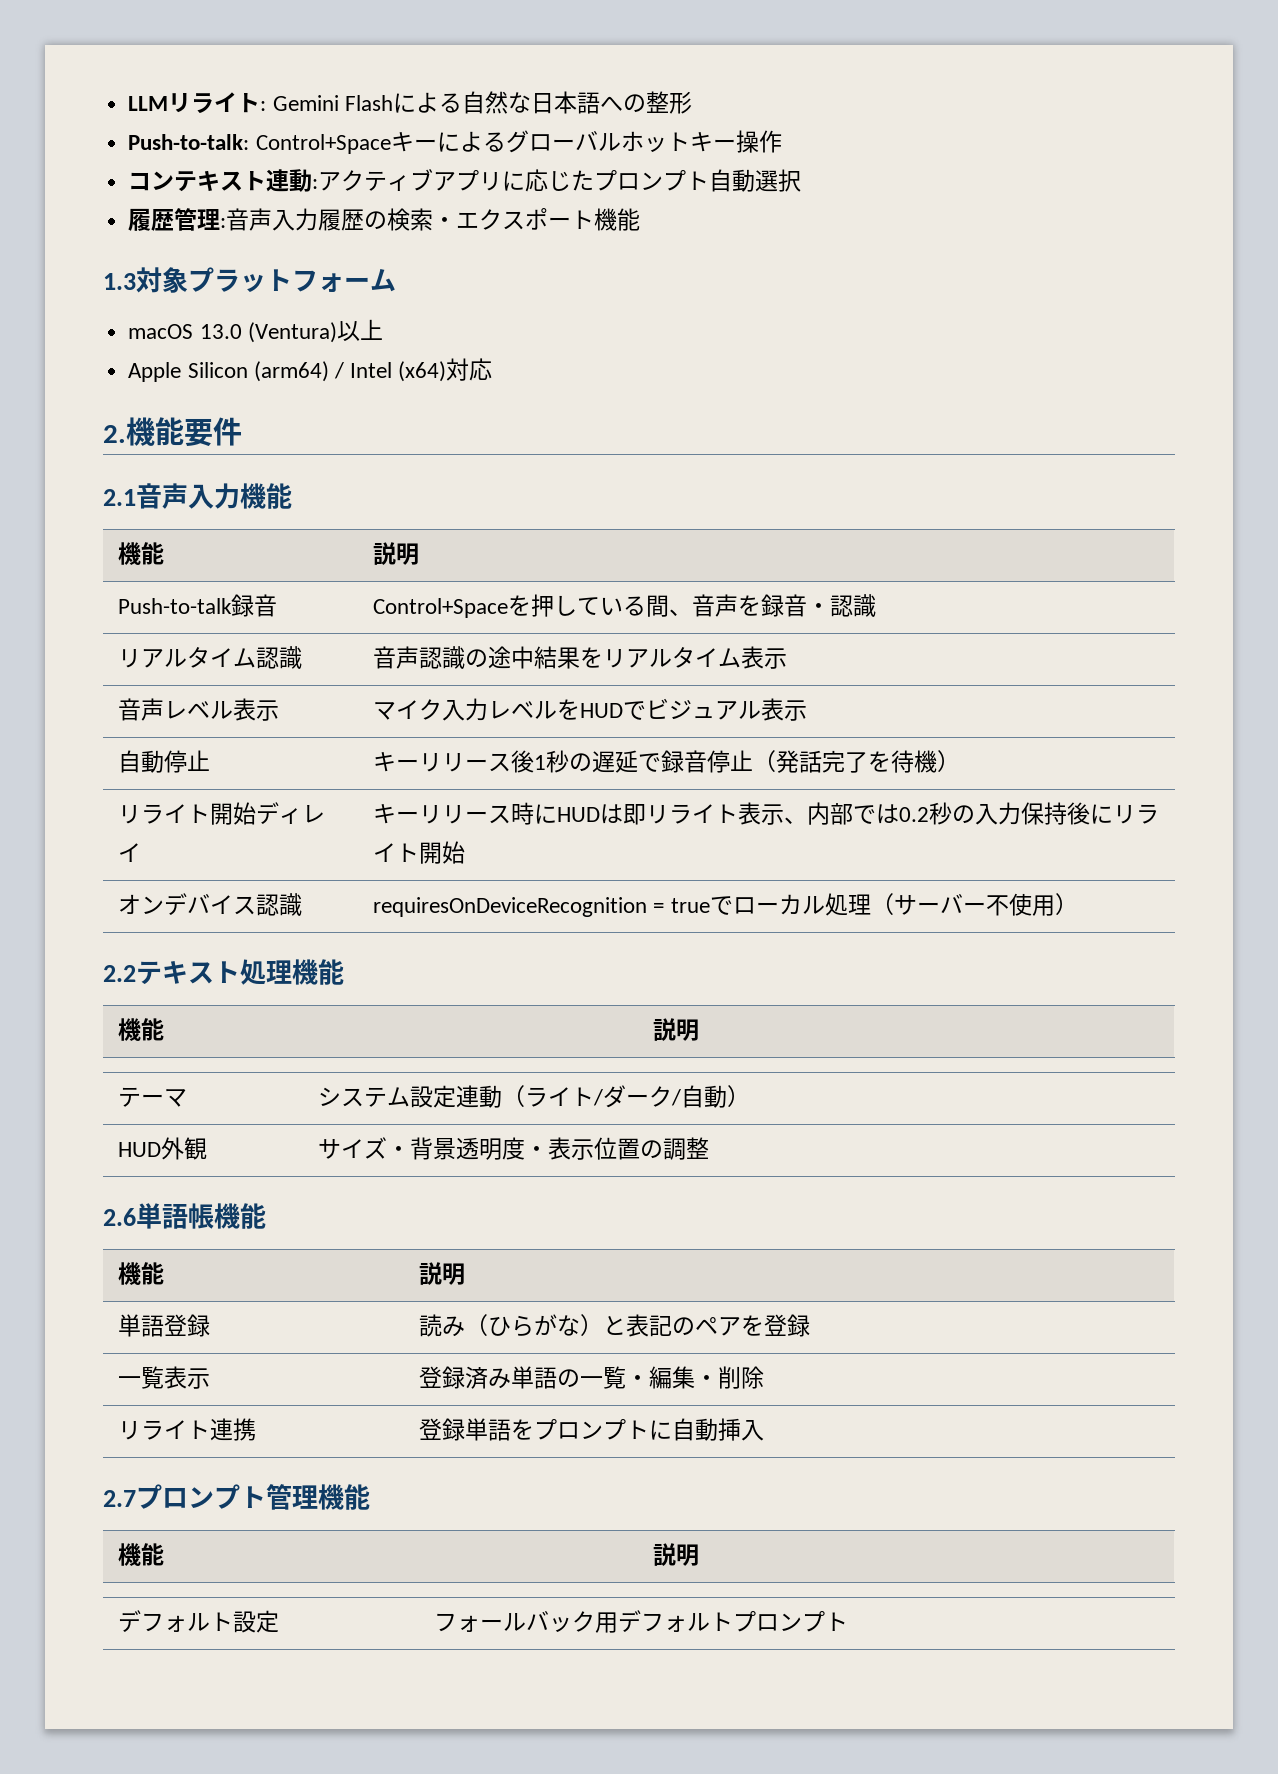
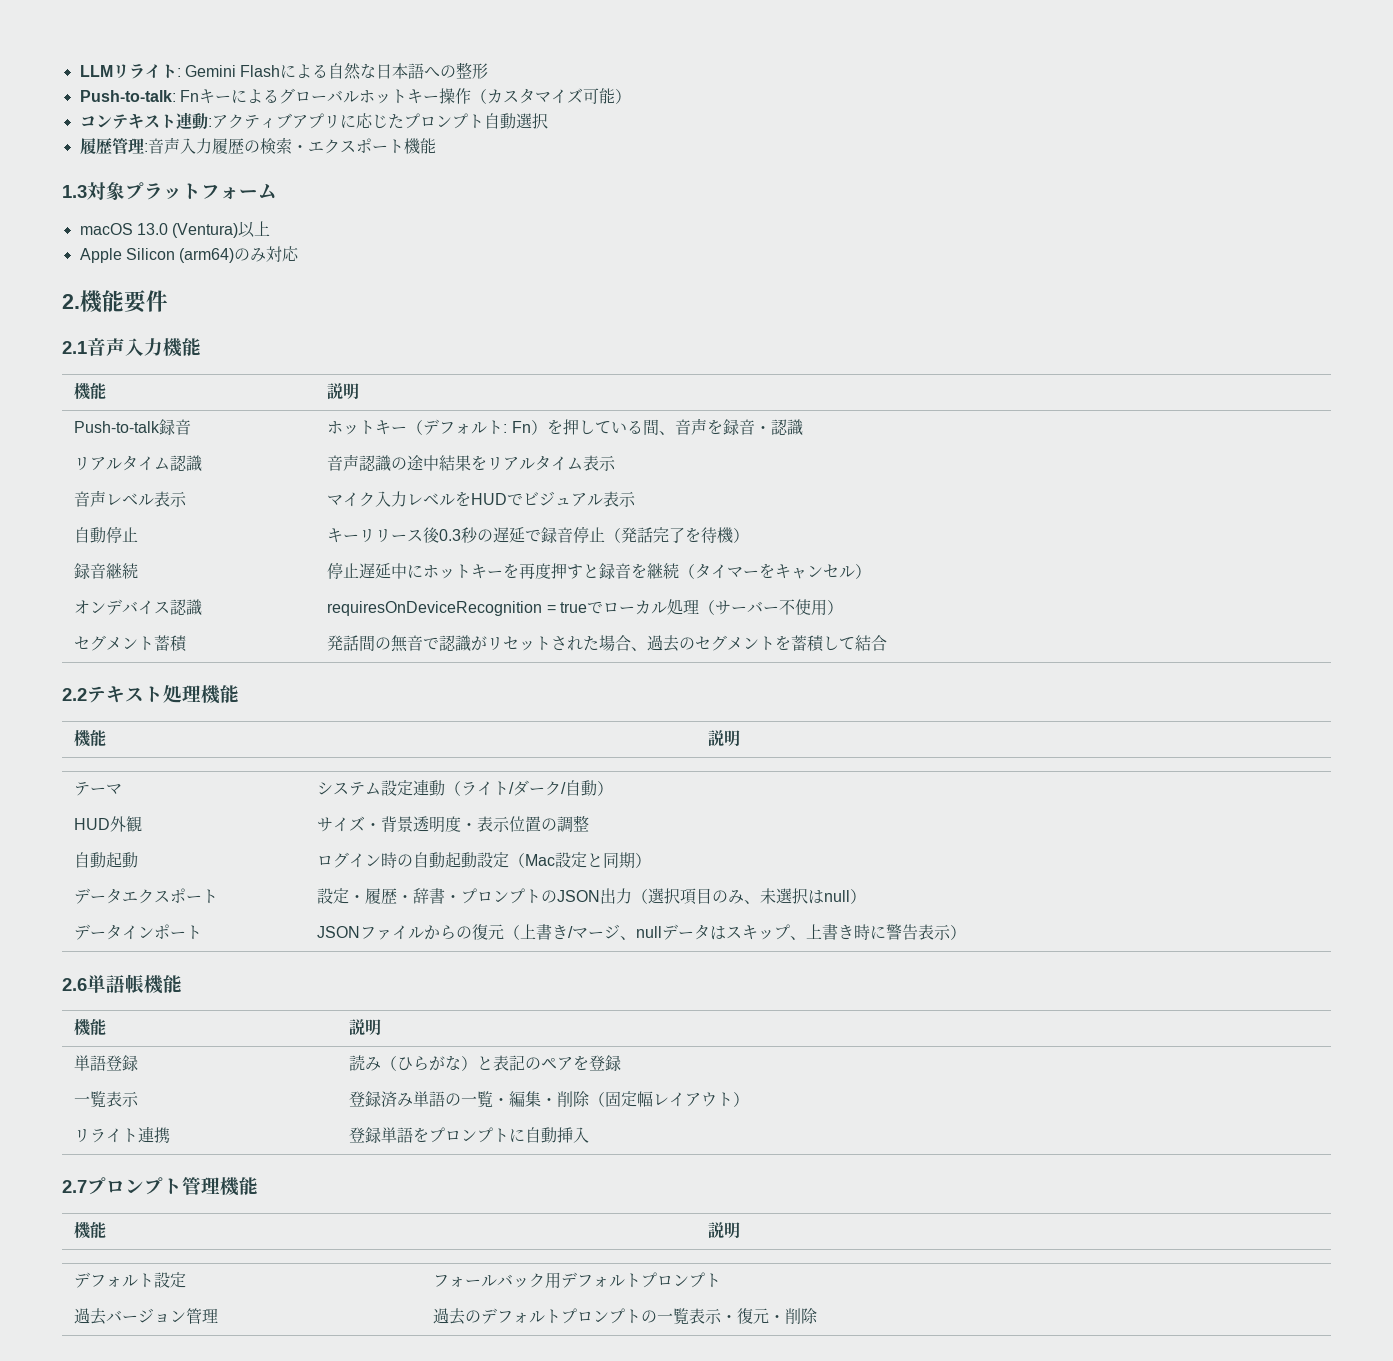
- Push-to-talk: Control+Spaceキーによるグローバルホットキー操作
+ Push-to-talk: Fnキーによるグローバルホットキー操作（カスタマイズ可能）
- Apple Silicon (arm64) / Intel (x64)対応
+ Apple Silicon (arm64)のみ対応
- Push-to-talk録音 | Control+Spaceを押している間、音声を録音・認識
+ Push-to-talk録音 | ホットキー（デフォルト: Fn）を押している間、音声を録音・認識
- 自動停止 | キーリリース後1秒の遅延で録音停止（発話完了を待機）
+ 自動停止 | キーリリース後0.3秒の遅延で録音停止（発話完了を待機）
- リライト開始ディレイ | キーリリース時にHUDは即リライト表示、内部では0.2秒の入力保持後にリライト開始
+ 録音継続 | 停止遅延中にホットキーを再度押すと録音を継続（タイマーをキャンセル）
+ セグメント蓄積 | 発話間の無音で認識がリセットされた場合、過去のセグメントを蓄積して結合
+ 自動起動 | ログイン時の自動起動設定（Mac設定と同期）
+ データエクスポート | 設定・履歴・辞書・プロンプトのJSON出力（選択項目のみ、未選択はnull）
+ データインポート | JSONファイルからの復元（上書き/マージ、nullデータはスキップ、上書き時に警告表示）
- 一覧表示 | 登録済み単語の一覧・編集・削除
+ 一覧表示 | 登録済み単語の一覧・編集・削除（固定幅レイアウト）
+ 過去バージョン管理 | 過去のデフォルトプロンプトの一覧表示・復元・削除

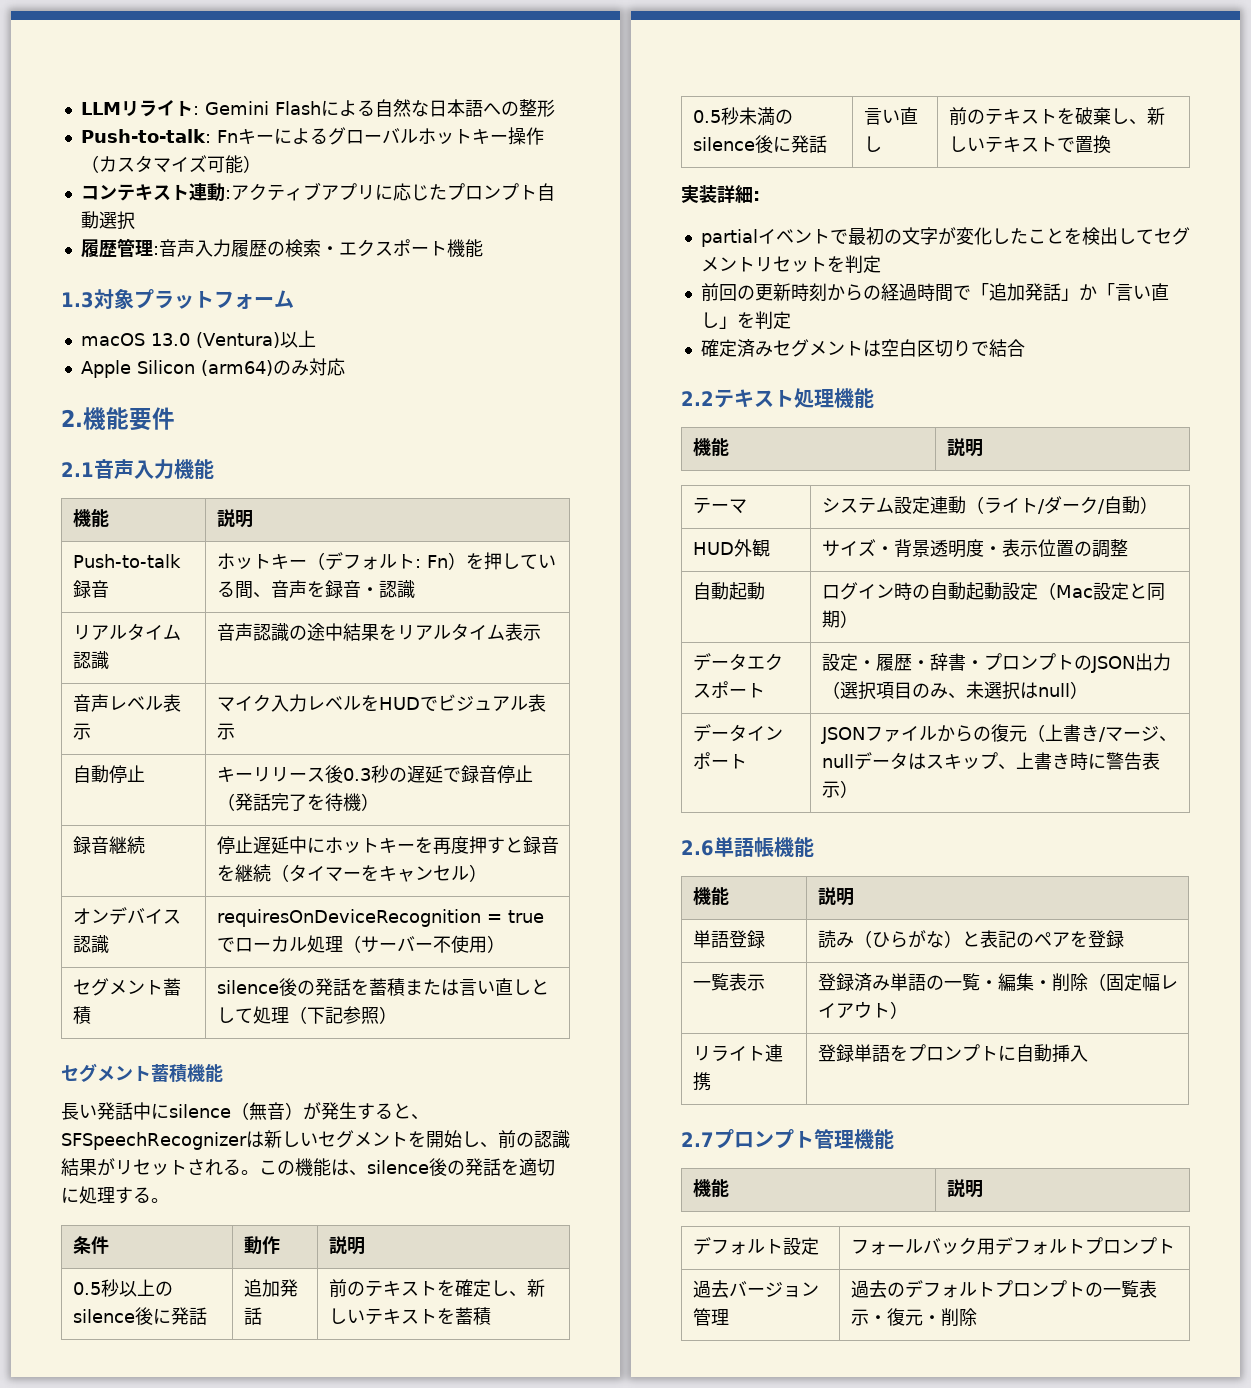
- セグメント蓄積 | 発話間の無音で認識がリセットされた場合、過去のセグメントを蓄積して結合
+ セグメント蓄積 | silence後の発話を蓄積または言い直しとして処理（下記参照）
+ セグメント蓄積機能
+ 長い発話中にsilence（無音）が発生すると、SFSpeechRecognizerは新しいセグメントを開始し、前の認識結果がリセットされる。この機能は、silence後の発話を適切に処理する。
+ 条件 | 動作 | 説明
+ 0.5秒以上のsilence後に発話 | 追加発話 | 前のテキストを確定し、新しいテキストを蓄積
+ 0.5秒未満のsilence後に発話 | 言い直し | 前のテキストを破棄し、新しいテキストで置換
+ 実装詳細:
+ partialイベントで最初の文字が変化したことを検出してセグメントリセットを判定
+ 前回の更新時刻からの経過時間で「追加発話」か「言い直し」を判定
+ 確定済みセグメントは空白区切りで結合

